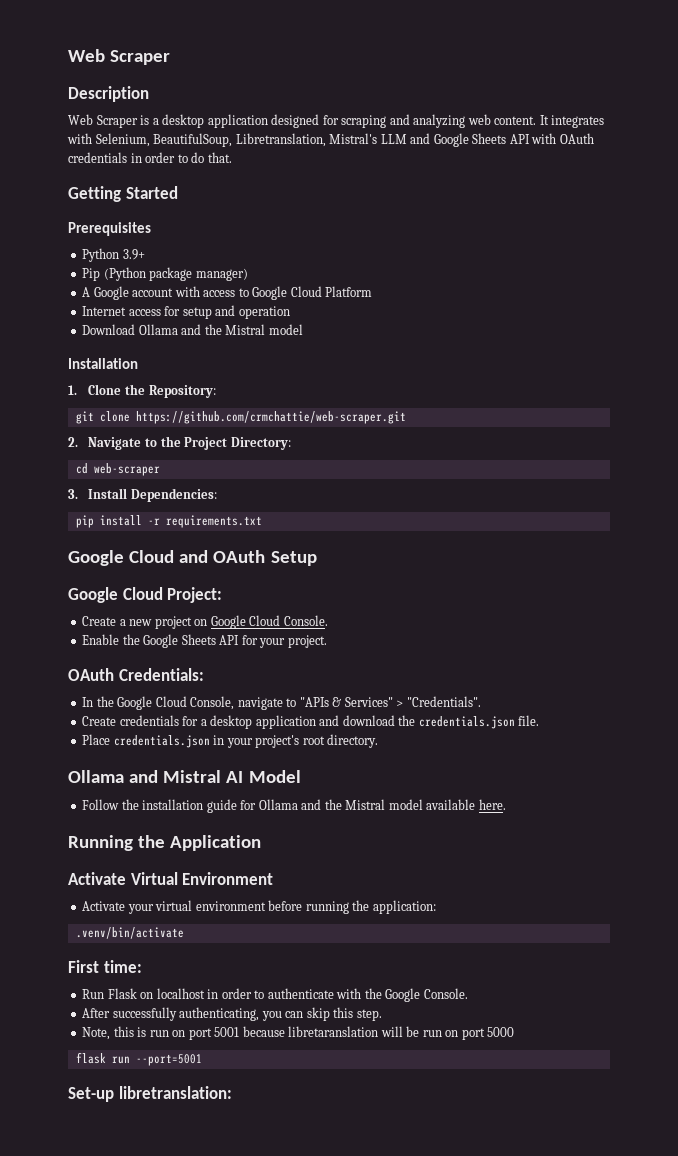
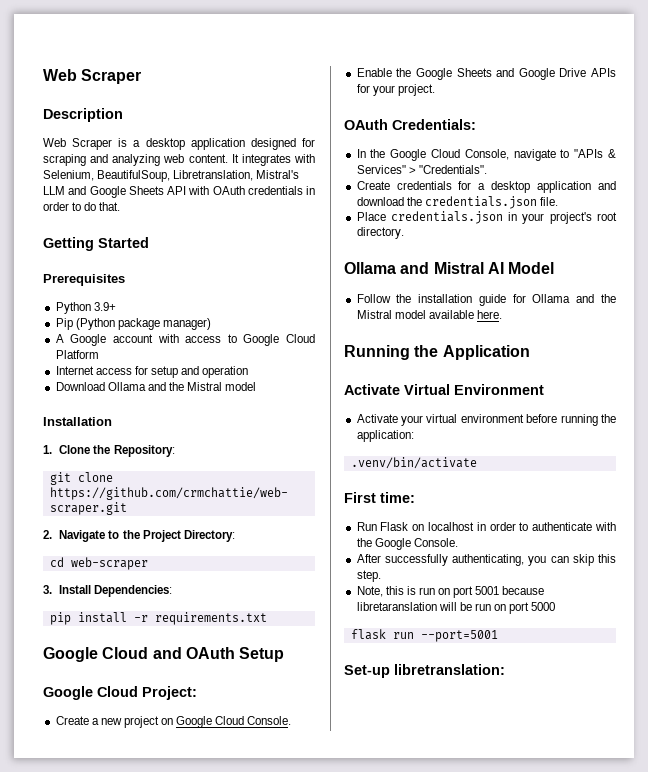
- Enable the Google Sheets API for your project.
+ Enable the Google Sheets and Google Drive APIs for your project.

